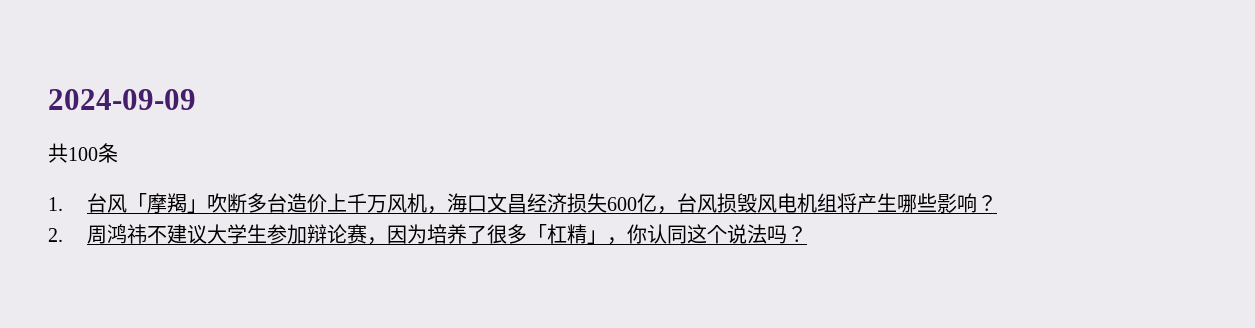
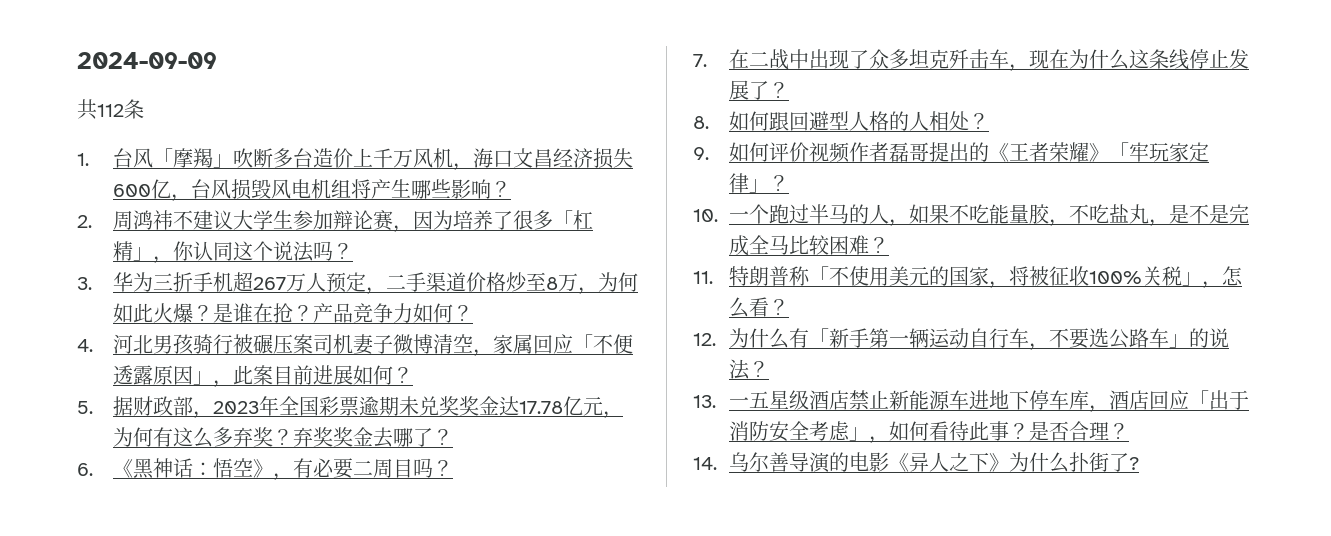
- 共100条
+ 共112条
+ 3.华为三折手机超267万人预定，二手渠道价格炒至8万，为何如此火爆？是谁在抢？产品竞争力如何？
+ 4.河北男孩骑行被碾压案司机妻子微博清空，家属回应「不便透露原因」，此案目前进展如何？
+ 5.据财政部，2023年全国彩票逾期未兑奖奖金达17.78亿元，为何有这么多弃奖？弃奖奖金去哪了？
+ 6.《黑神话：悟空》，有必要二周目吗？
+ 7.在二战中出现了众多坦克歼击车，现在为什么这条线停止发展了？
+ 8.如何跟回避型人格的人相处？
+ 9.如何评价视频作者磊哥提出的《王者荣耀》「牢玩家定律」？
+ 10.一个跑过半马的人，如果不吃能量胶，不吃盐丸，是不是完成全马比较困难？
+ 11.特朗普称「不使用美元的国家，将被征收100%关税」，怎么看？
+ 12.为什么有「新手第一辆运动自行车，不要选公路车」的说法？
+ 13.一五星级酒店禁止新能源车进地下停车库，酒店回应「出于消防安全考虑」，如何看待此事？是否合理？
+ 14.乌尔善导演的电影《异人之下》为什么扑街了?

